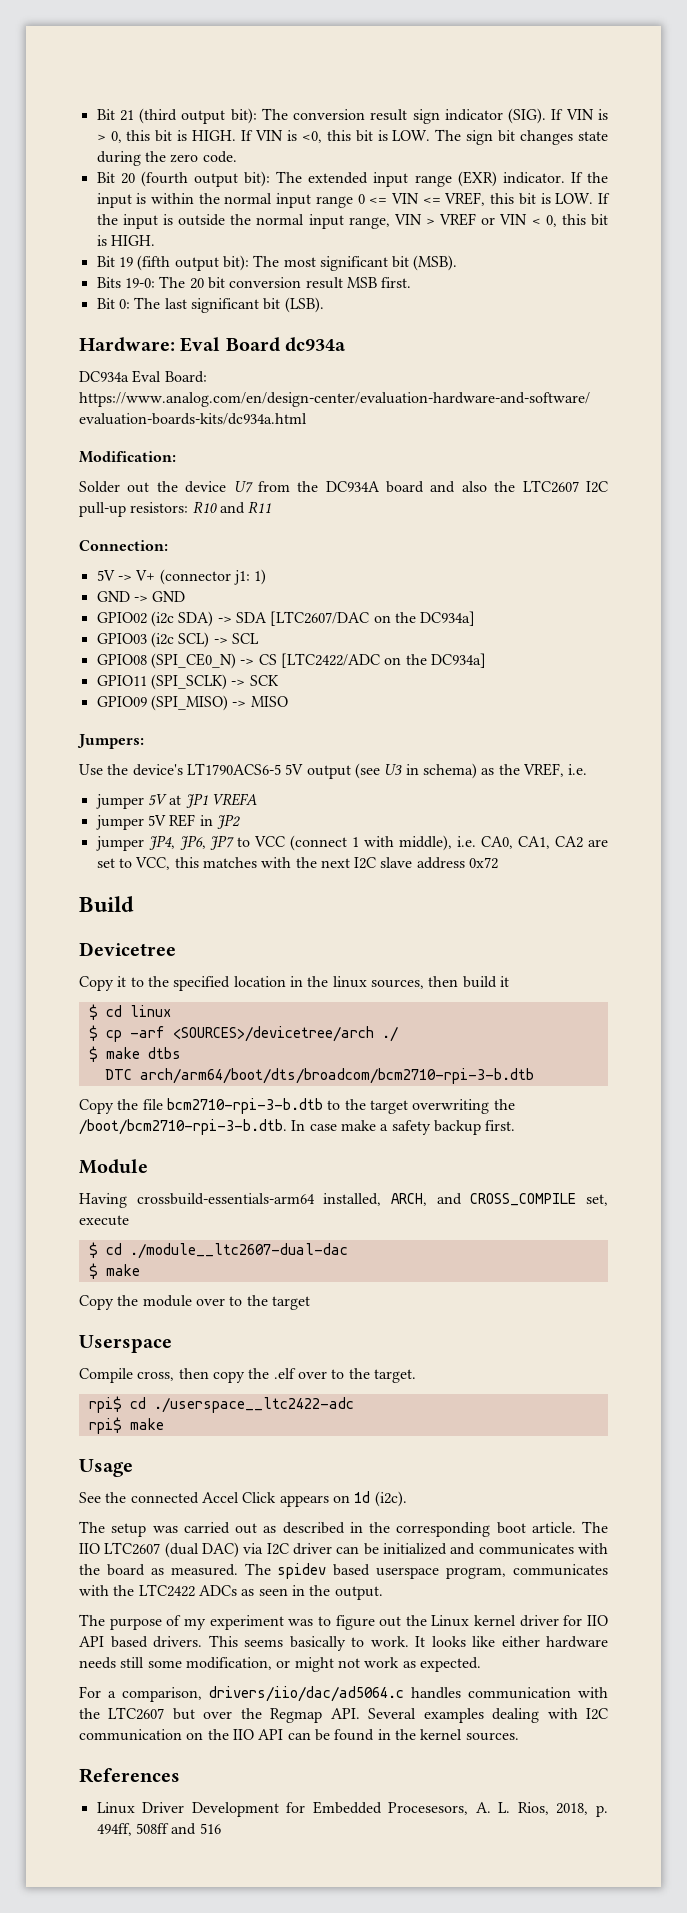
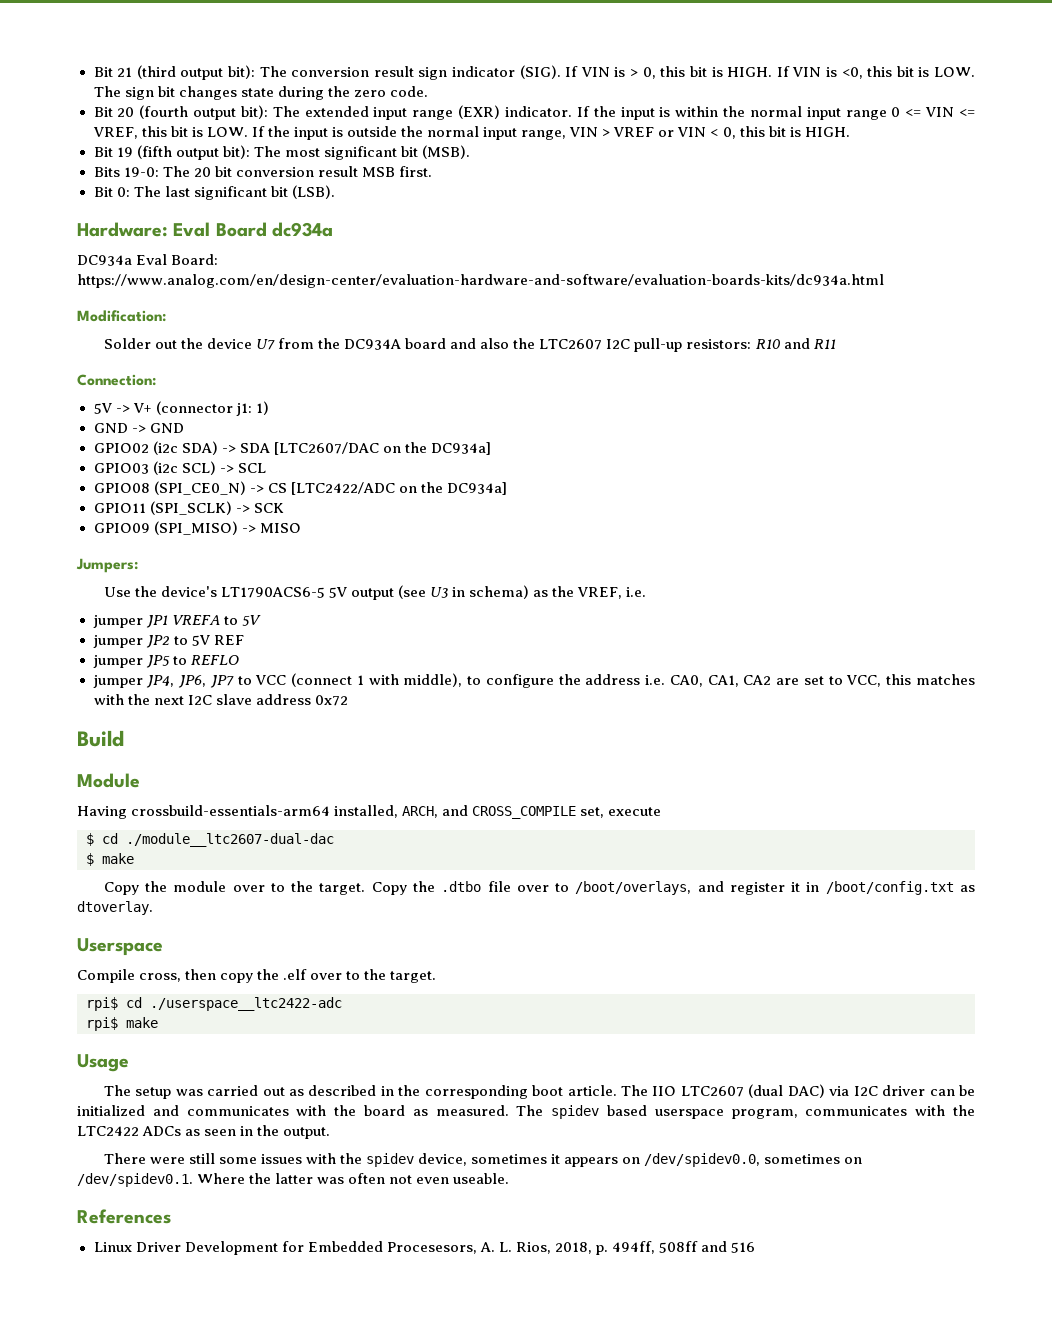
- jumper 5V at JP1 VREFA
- jumper 5V REF in JP2
+ jumper JP1 VREFA to 5V
+ jumper JP2 to 5V REF
+ jumper JP5 to REFLO
- jumper JP4, JP6, JP7 to VCC (connect 1 with middle), i.e. CA0, CA1, CA2 are set to VCC, this matches with the next I2C slave address 0x72
+ jumper JP4, JP6, JP7 to VCC (connect 1 with middle), to configure the address i.e. CA0, CA1, CA2 are set to VCC, this matches with the next I2C slave address 0x72
- Devicetree
- Copy it to the specified location in the linux sources, then build it
- $ cd linux
- $ cp -arf <SOURCES>/devicetree/arch ./
- $ make dtbs
- DTC arch/arm64/boot/dts/broadcom/bcm2710-rpi-3-b.dtb
- Copy the file bcm2710-rpi-3-b.dtb to the target overwriting the /boot/bcm2710-rpi-3-b.dtb. In case make a safety backup first.
- Copy the module over to the target
+ Copy the module over to the target. Copy the .dtbo file over to /boot/overlays, and register it in /boot/config.txt as dtoverlay.
- See the connected Accel Click appears on 1d (i2c).
- The purpose of my experiment was to figure out the Linux kernel driver for IIO API based drivers. This seems basically to work. It looks like either hardware needs still some modification, or might not work as expected.
- For a comparison, drivers/iio/dac/ad5064.c handles communication with the LTC2607 but over the Regmap API. Several examples dealing with I2C communication on the IIO API can be found in the kernel sources.
+ There were still some issues with the spidev device, sometimes it appears on /dev/spidev0.0, sometimes on /dev/spidev0.1. Where the latter was often not even useable.

